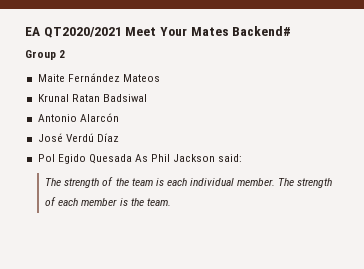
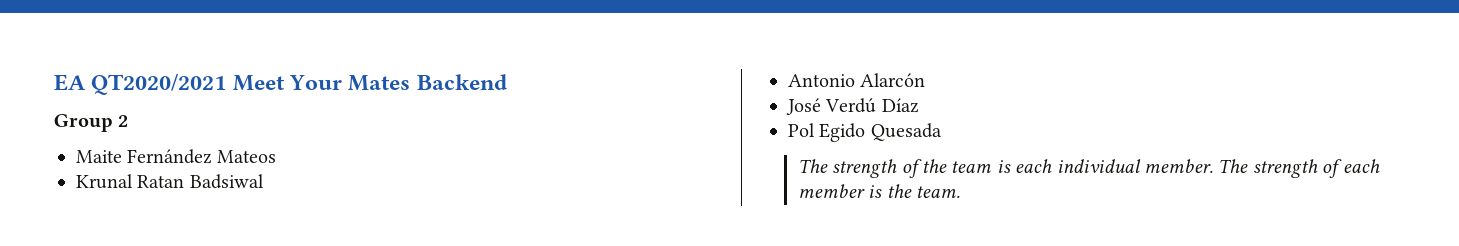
- EA QT2020/2021 Meet Your Mates Backend#
+ EA QT2020/2021 Meet Your Mates Backend
- Pol Egido Quesada As Phil Jackson said:
+ Pol Egido Quesada

